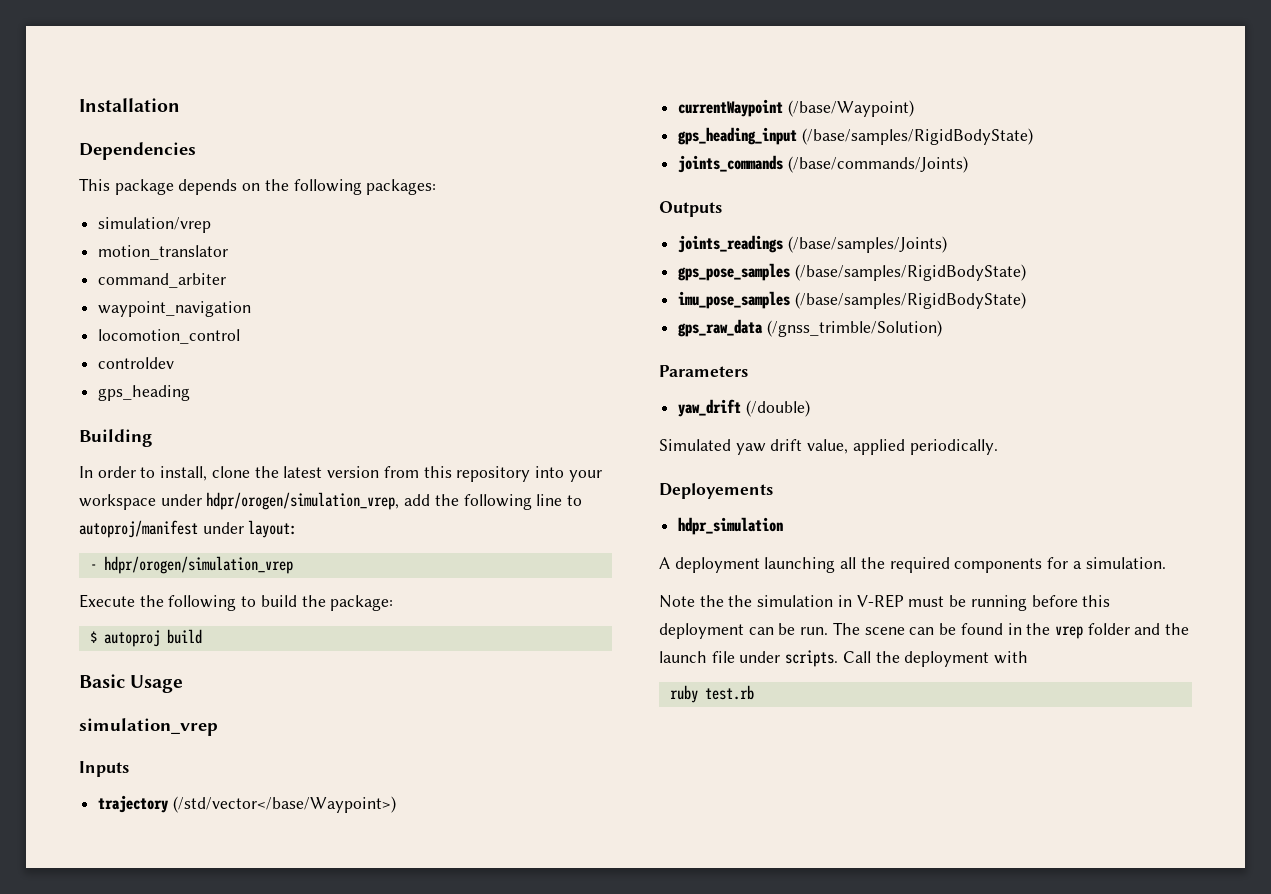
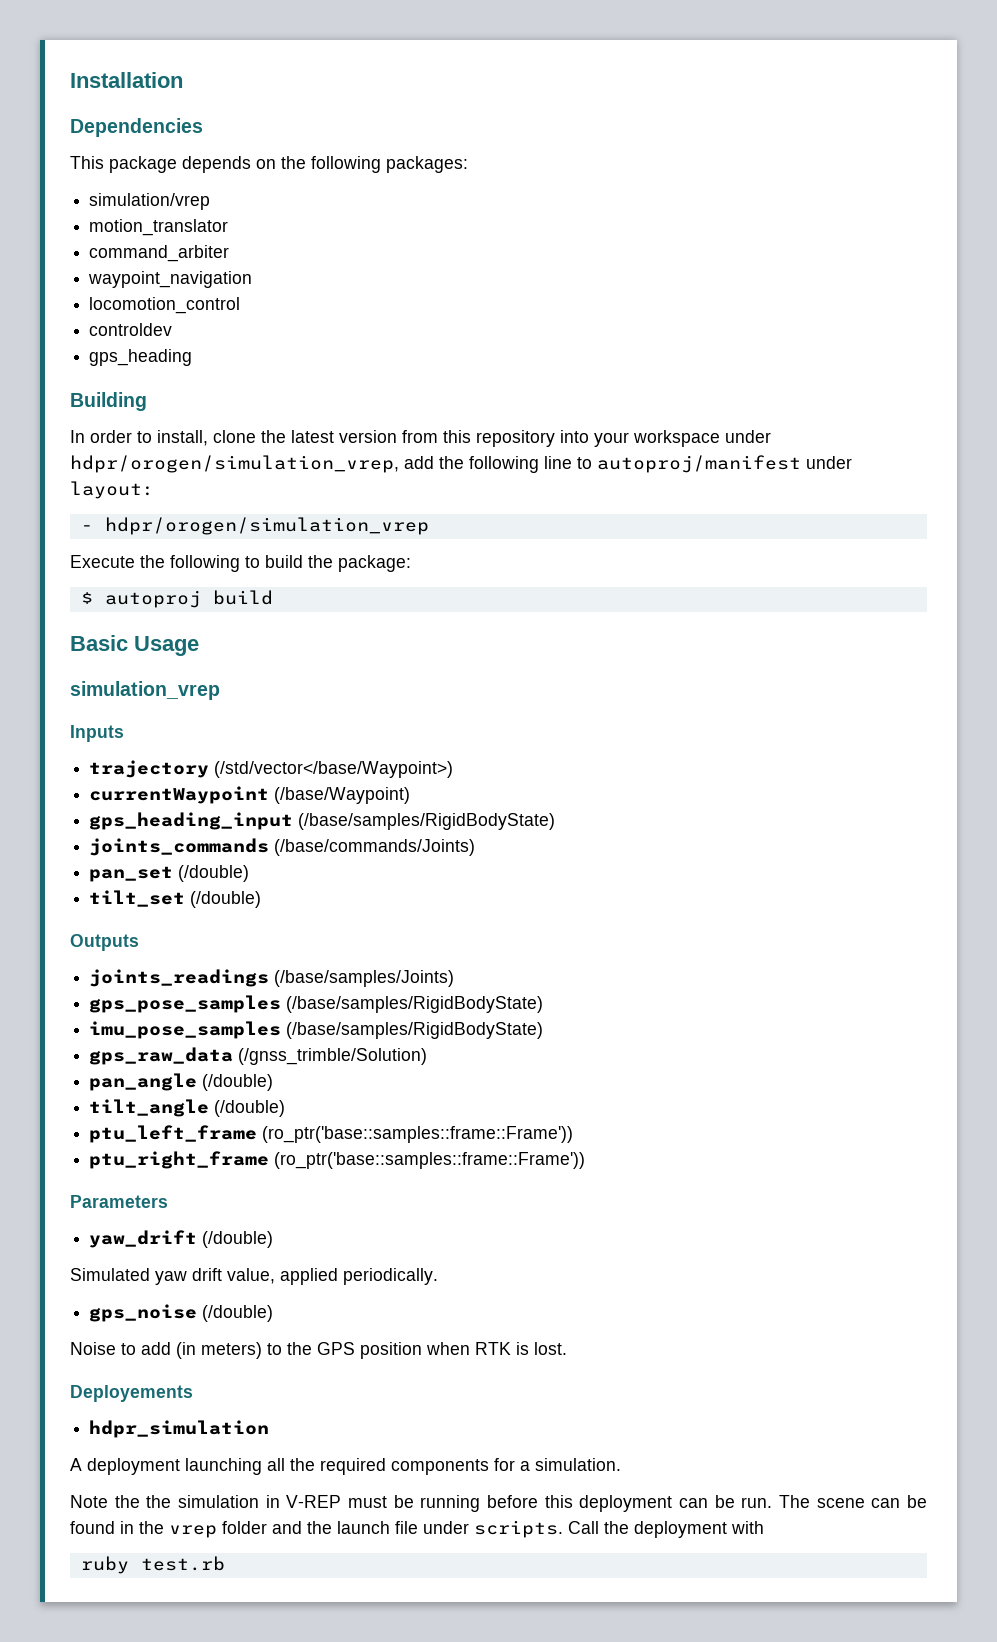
+ pan_set (/double)
+ tilt_set (/double)
+ pan_angle (/double)
+ tilt_angle (/double)
+ ptu_left_frame (ro_ptr('base::samples::frame::Frame'))
+ ptu_right_frame (ro_ptr('base::samples::frame::Frame'))
+ gps_noise (/double)
+ Noise to add (in meters) to the GPS position when RTK is lost.

